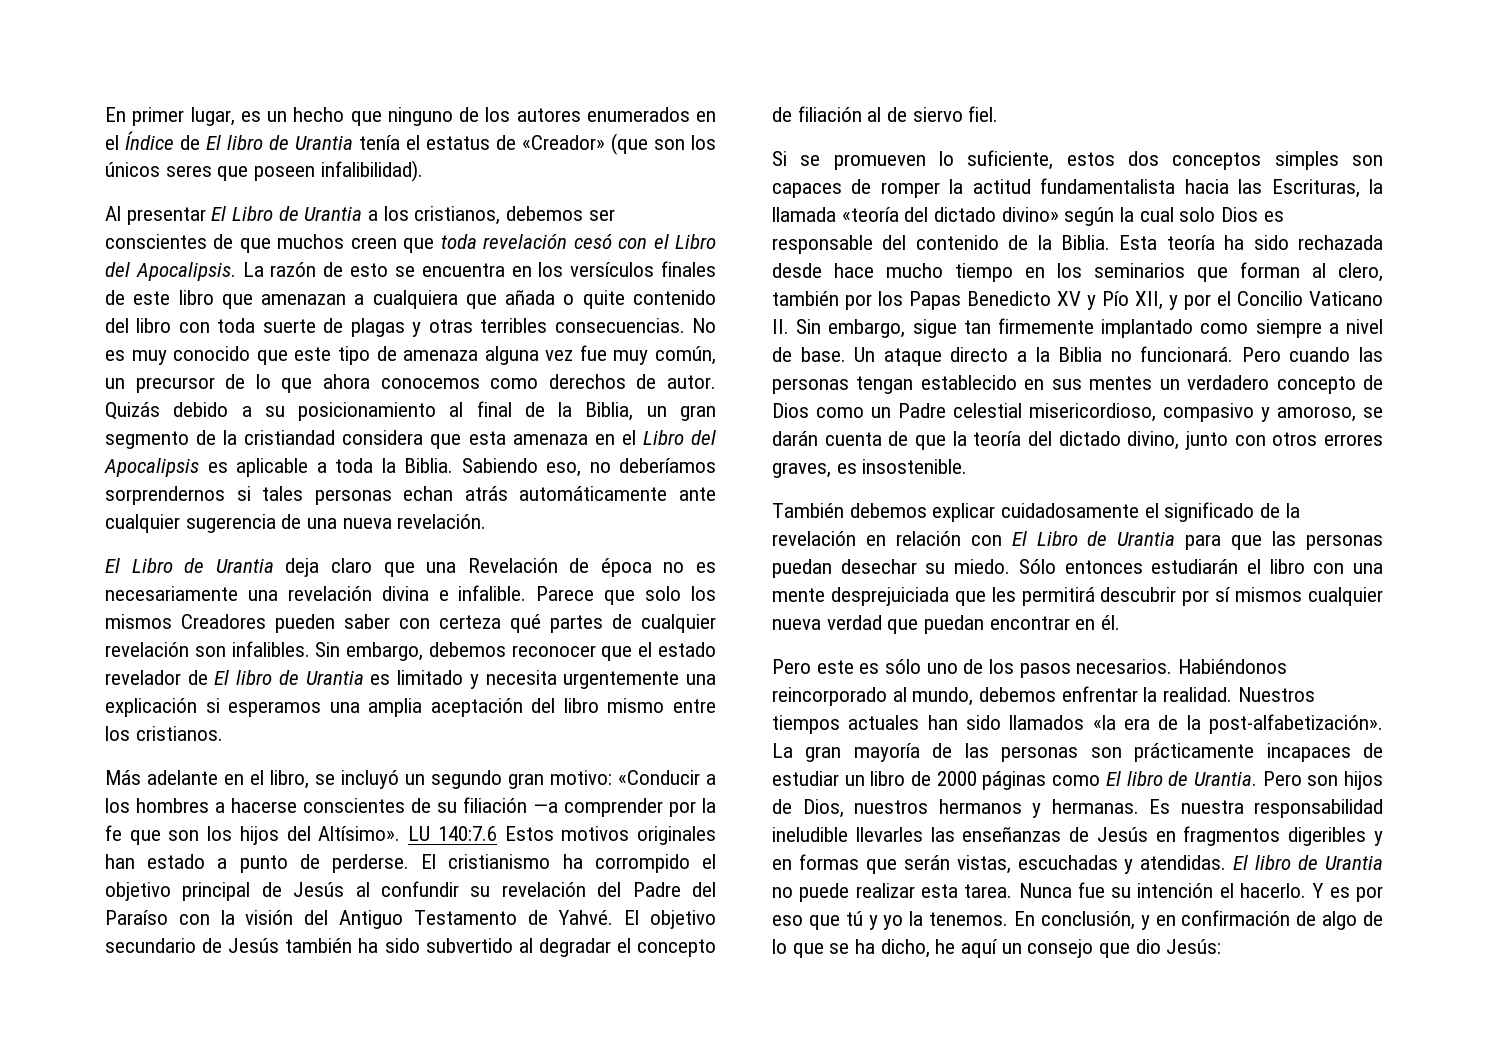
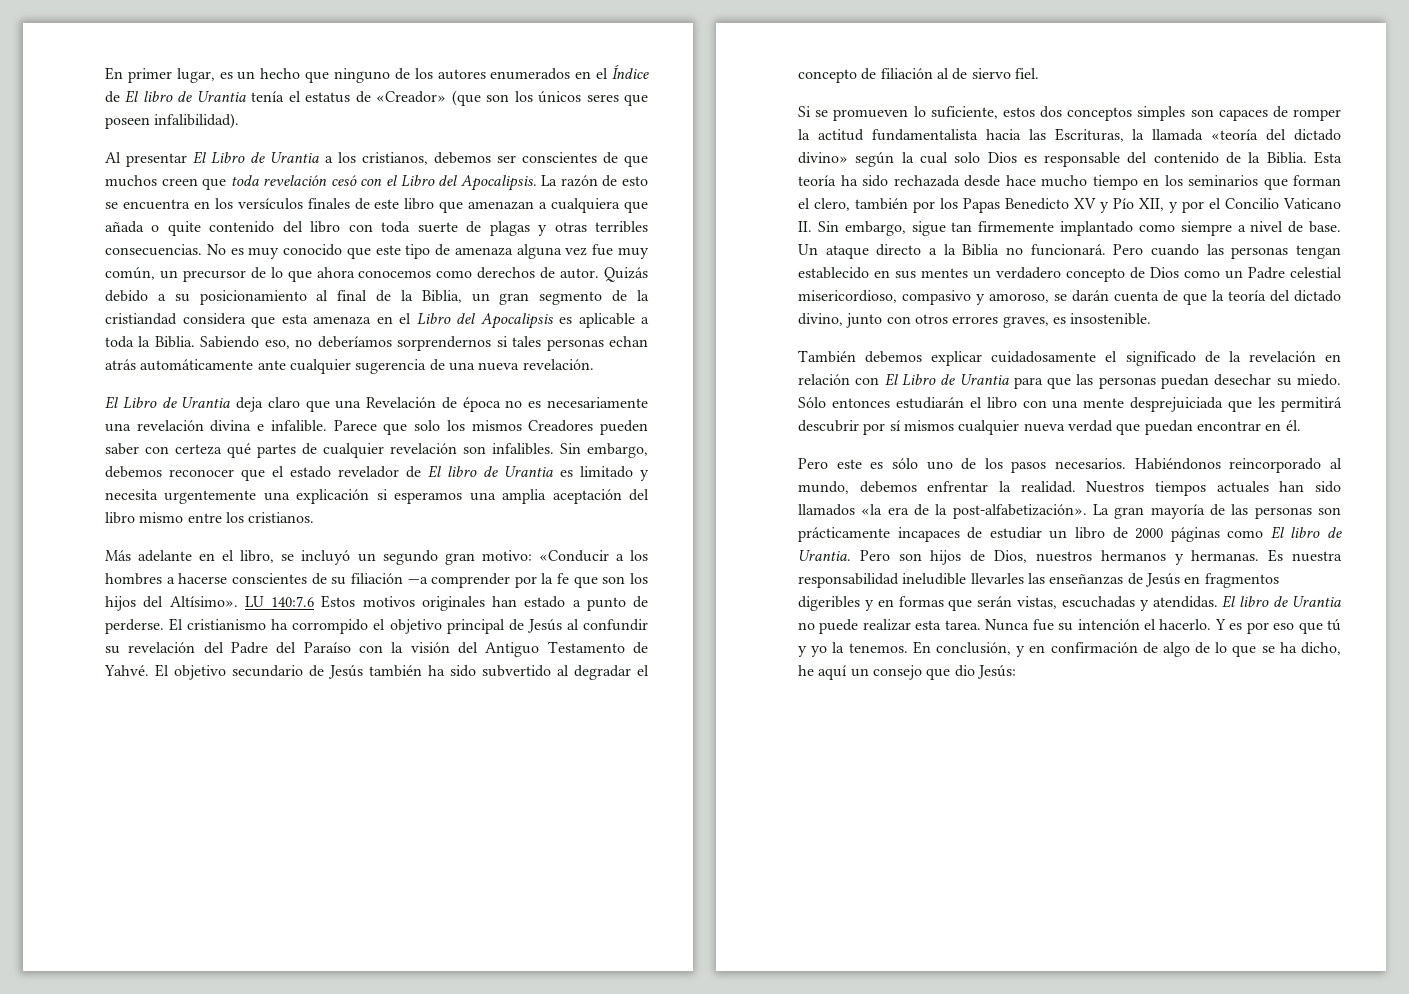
- Esta teoría ha sido rechazada desde hace mucho tiempo en los seminarios que forman al clero, también por los Papas Benedicto XV y Pío XII, y por el Concilio Vaticano II. Sin embargo, sigue tan firmemente implantado como siempre a nivel de base.
+ Esta teoría ha sido rechazada desde hace mucho tiempo en los seminarios que forman el clero, también por los Papas Benedicto XV y Pío XII, y por el Concilio Vaticano II. Sin embargo, sigue tan firmemente implantado como siempre a nivel de base.

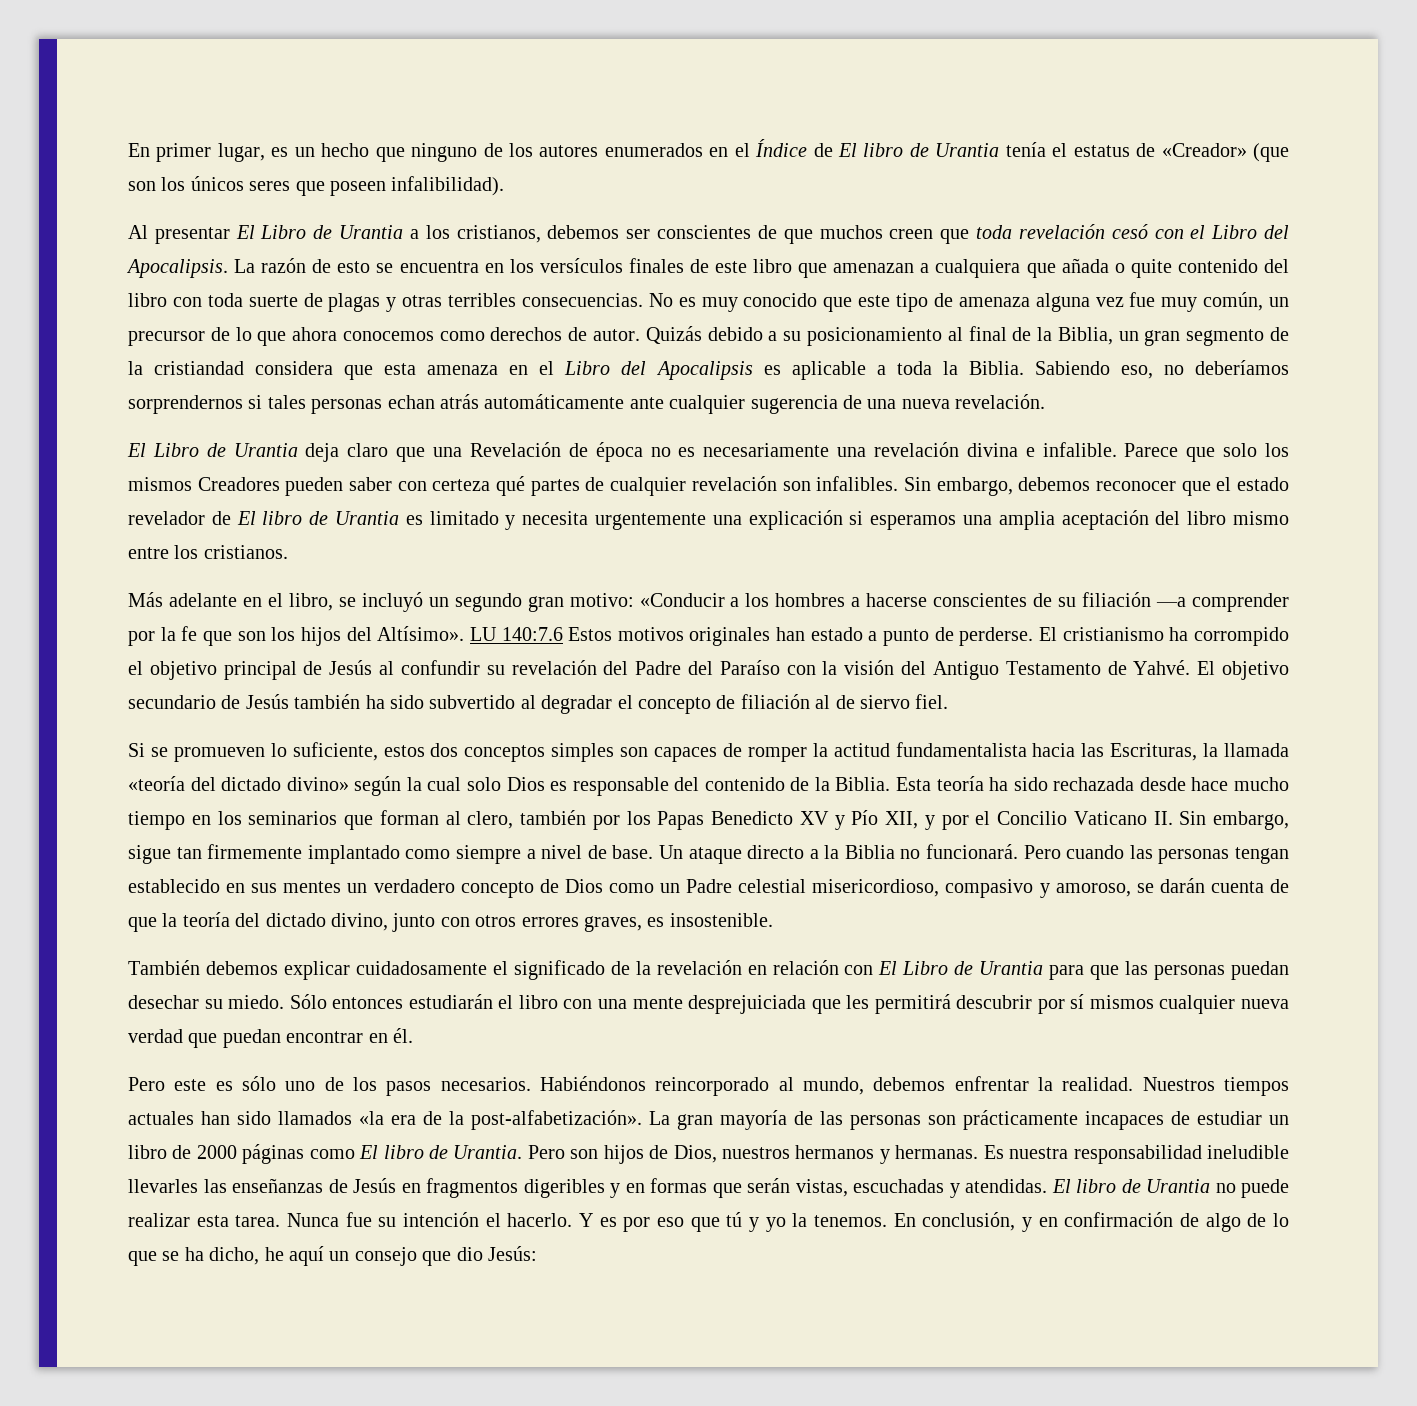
- Esta teoría ha sido rechazada desde hace mucho tiempo en los seminarios que forman el clero, también por los Papas Benedicto XV y Pío XII, y por el Concilio Vaticano II. Sin embargo, sigue tan firmemente implantado como siempre a nivel de base.
+ Esta teoría ha sido rechazada desde hace mucho tiempo en los seminarios que forman al clero, también por los Papas Benedicto XV y Pío XII, y por el Concilio Vaticano II. Sin embargo, sigue tan firmemente implantado como siempre a nivel de base.

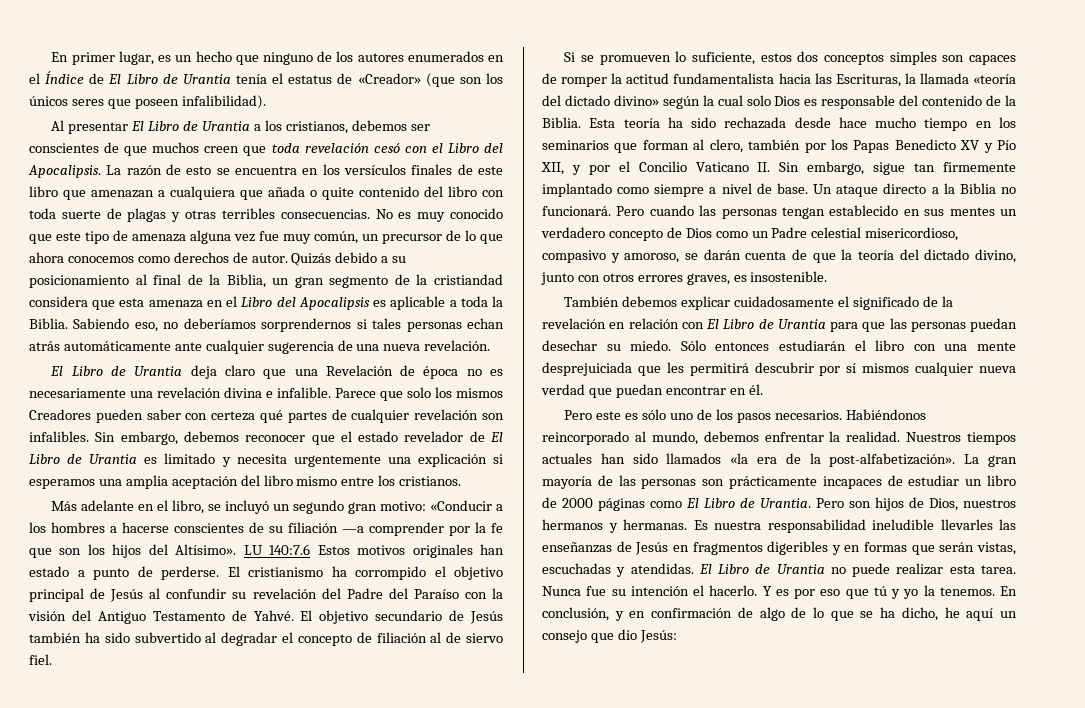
- En primer lugar, es un hecho que ninguno de los autores enumerados en el Índice de El libro de Urantia tenía el estatus de «Creador» (que son los únicos seres que poseen infalibilidad).
+ En primer lugar, es un hecho que ninguno de los autores enumerados en el Índice de El Libro de Urantia tenía el estatus de «Creador» (que son los únicos seres que poseen infalibilidad).
- Sin embargo, debemos reconocer que el estado revelador de El libro de Urantia es limitado y necesita urgentemente una explicación si esperamos una amplia aceptación del libro mismo entre los cristianos.
+ Sin embargo, debemos reconocer que el estado revelador de El Libro de Urantia es limitado y necesita urgentemente una explicación si esperamos una amplia aceptación del libro mismo entre los cristianos.
- La gran mayoría de las personas son prácticamente incapaces de estudiar un libro de 2000 páginas como El libro de Urantia.
+ La gran mayoría de las personas son prácticamente incapaces de estudiar un libro de 2000 páginas como El Libro de Urantia.
- El libro de Urantia no puede realizar esta tarea.
+ El Libro de Urantia no puede realizar esta tarea.

